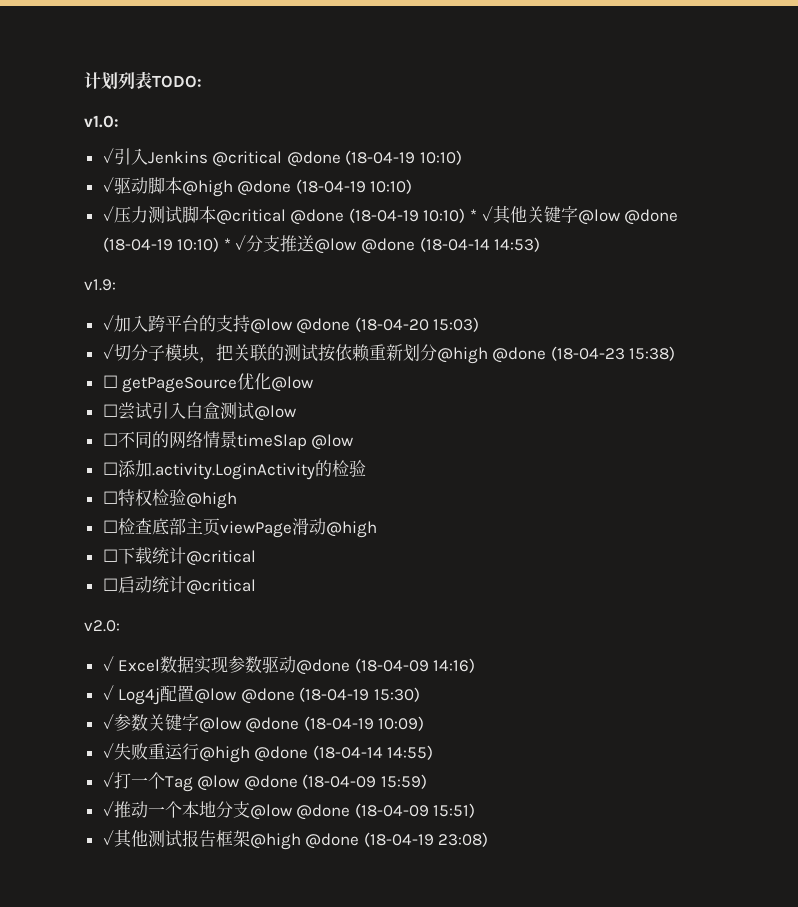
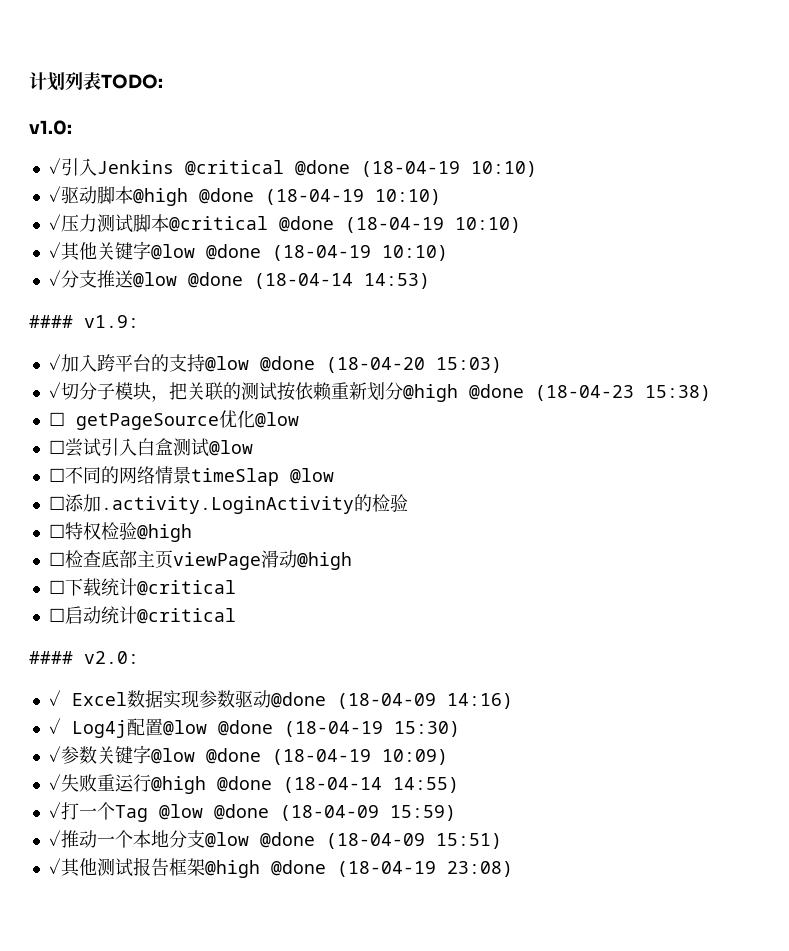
- ✓压力测试脚本@critical @done (18-04-19 10:10) * ✓其他关键字@low @done (18-04-19 10:10) * ✓分支推送@low @done (18-04-14 14:53)
+ ✓压力测试脚本@critical @done (18-04-19 10:10)
+ ✓其他关键字@low @done (18-04-19 10:10)
+ ✓分支推送@low @done (18-04-14 14:53)
- v1.9:
+ #### v1.9:
- v2.0:
+ #### v2.0:

